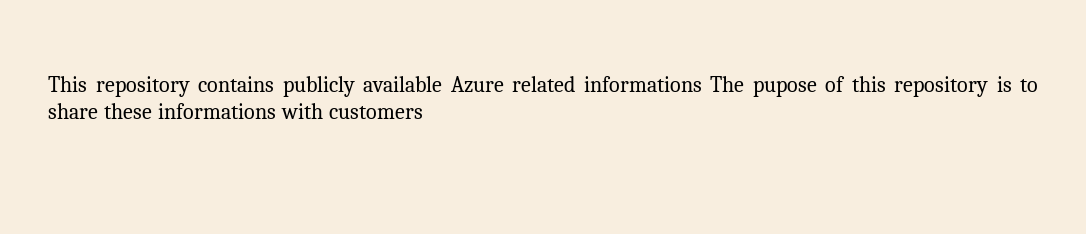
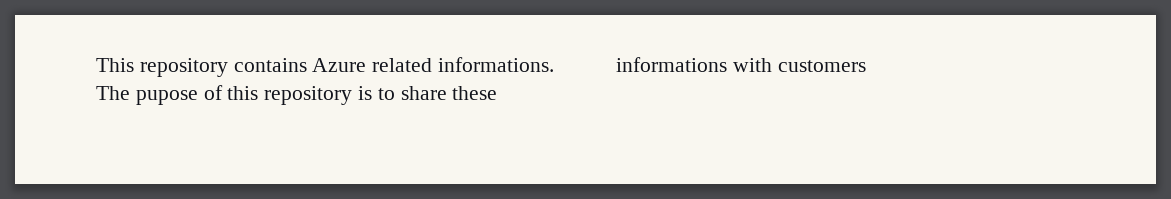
- This repository contains publicly available Azure related informations The pupose of this repository is to share these informations with customers
+ This repository contains Azure related informations. The pupose of this repository is to share these informations with customers

